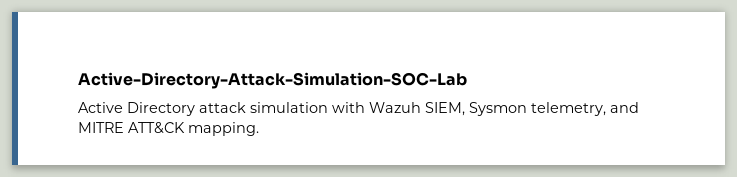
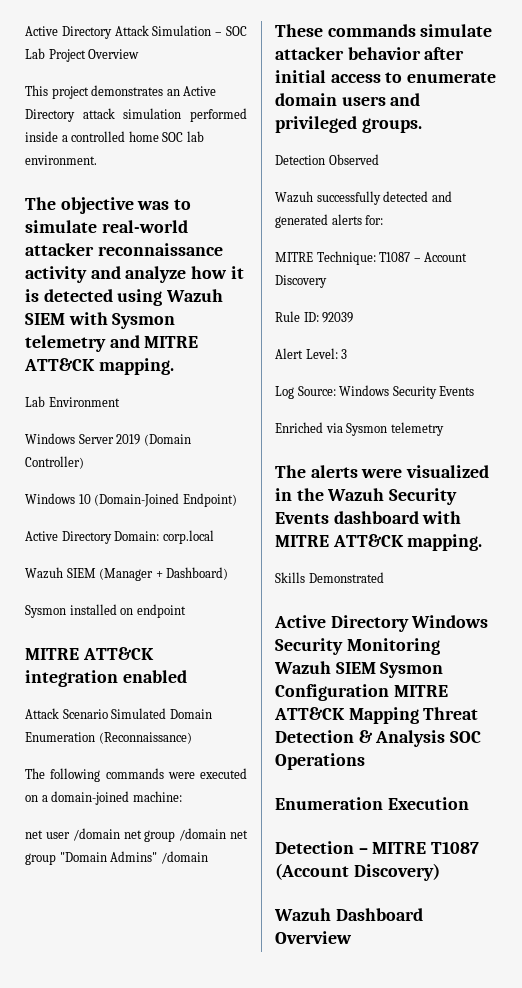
- Active-Directory-Attack-Simulation-SOC-Lab
- Active Directory attack simulation with Wazuh SIEM, Sysmon telemetry, and MITRE ATT&CK mapping.
+ Active Directory Attack Simulation – SOC Lab Project Overview
+ This project demonstrates an Active Directory attack simulation performed inside a controlled home SOC lab environment.
+ The objective was to simulate real-world attacker reconnaissance activity and analyze how it is detected using Wazuh SIEM with Sysmon telemetry and MITRE ATT&CK mapping.
+ Lab Environment
+ Windows Server 2019 (Domain Controller)
+ Windows 10 (Domain-Joined Endpoint)
+ Active Directory Domain: corp.local
+ Wazuh SIEM (Manager + Dashboard)
+ Sysmon installed on endpoint
+ MITRE ATT&CK integration enabled
+ Attack Scenario Simulated Domain Enumeration (Reconnaissance)
+ The following commands were executed on a domain-joined machine:
+ net user /domain net group /domain net group "Domain Admins" /domain
+ These commands simulate attacker behavior after initial access to enumerate domain users and privileged groups.
+ Detection Observed
+ Wazuh successfully detected and generated alerts for:
+ MITRE Technique: T1087 – Account Discovery
+ Rule ID: 92039
+ Alert Level: 3
+ Log Source: Windows Security Events
+ Enriched via Sysmon telemetry
+ The alerts were visualized in the Wazuh Security Events dashboard with MITRE ATT&CK mapping.
+ Skills Demonstrated
+ Active Directory Windows Security Monitoring Wazuh SIEM Sysmon Configuration MITRE ATT&CK Mapping Threat Detection & Analysis SOC Operations
+ Enumeration Execution
+ Detection – MITRE T1087 (Account Discovery)
+ Wazuh Dashboard Overview

